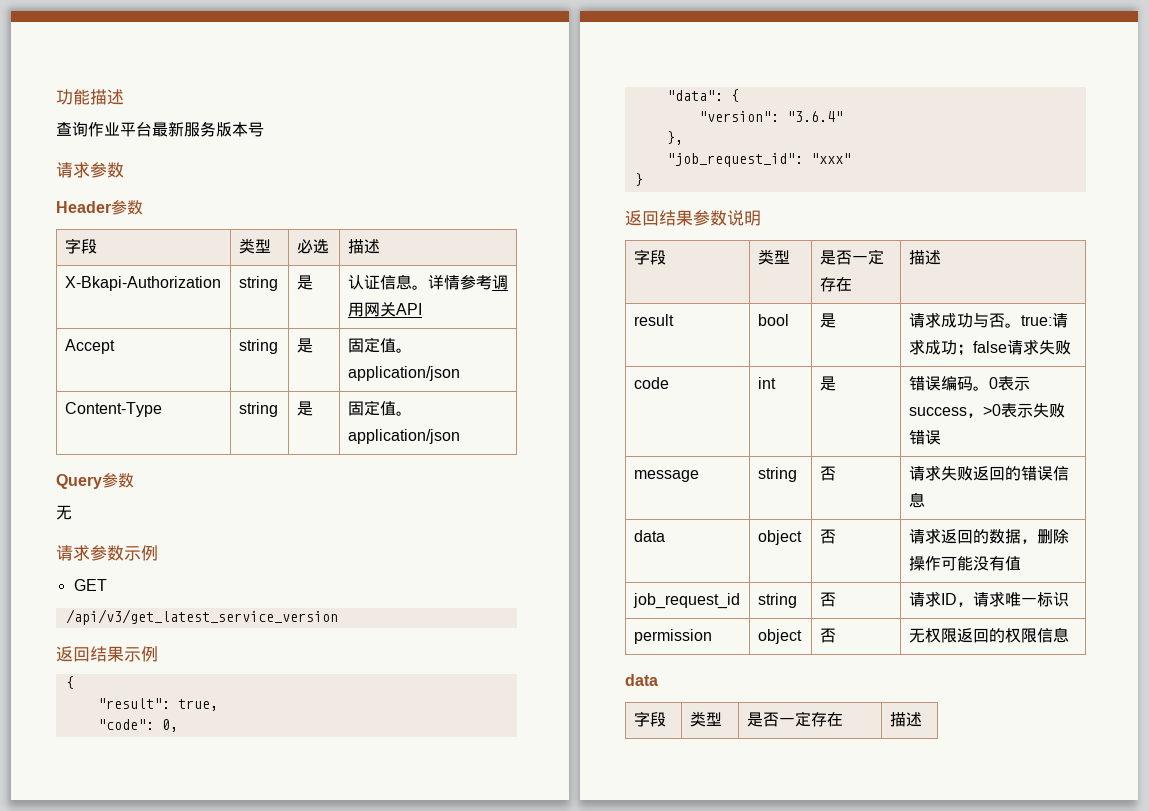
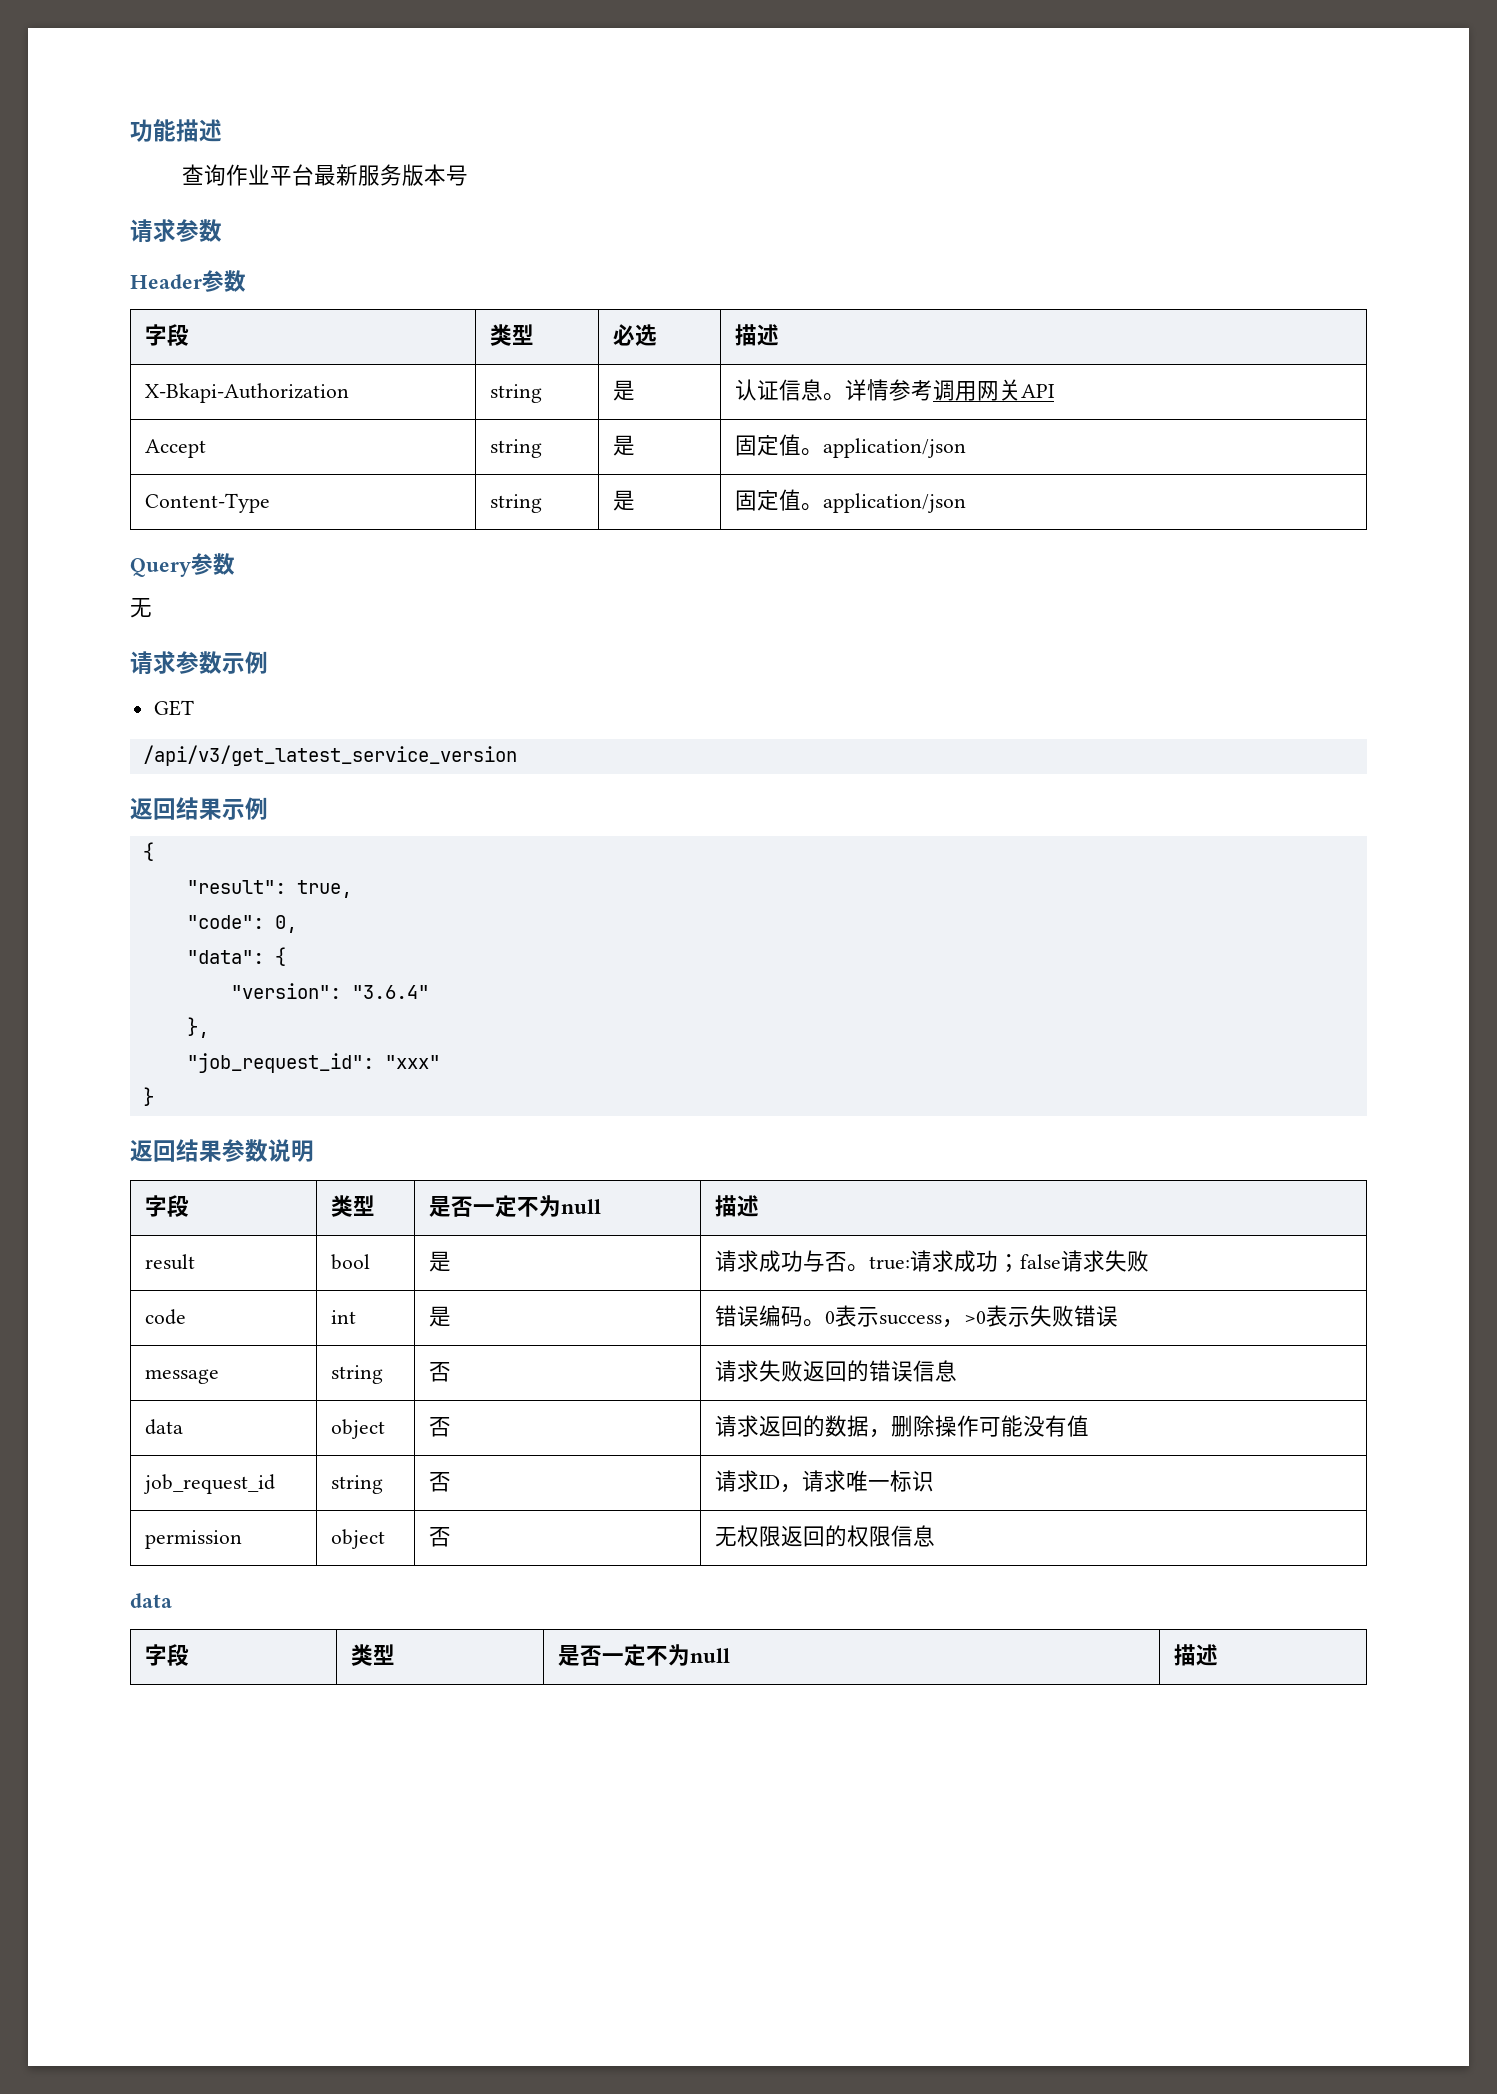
  返回结果参数说明
- 字段 | 类型 | 是否一定存在 | 描述
+ 字段 | 类型 | 是否一定不为null | 描述
  permission | object | 否 | 无权限返回的权限信息
  data
- 字段 | 类型 | 是否一定存在 | 描述
+ 字段 | 类型 | 是否一定不为null | 描述

